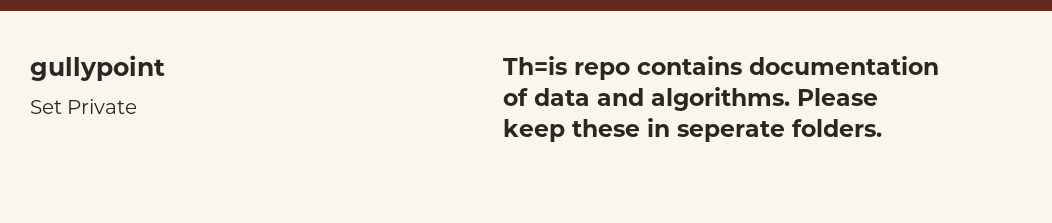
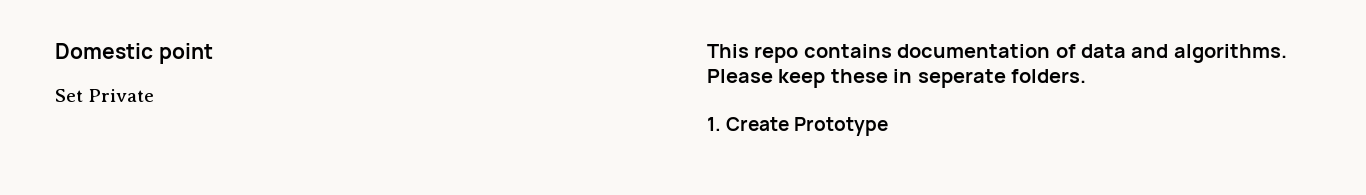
- gullypoint
+ Domestic point
- Th=is repo contains documentation of data and algorithms.
+ This repo contains documentation of data and algorithms.
+ 1. Create Prototype

